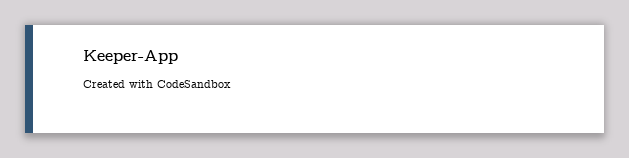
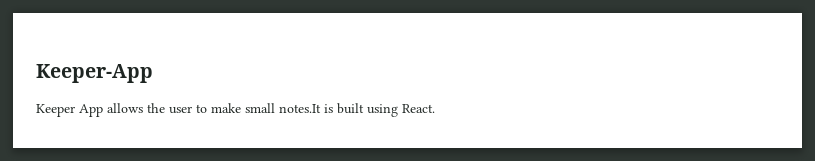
- Created with CodeSandbox
+ Keeper App allows the user to make small notes.It is built using React.

